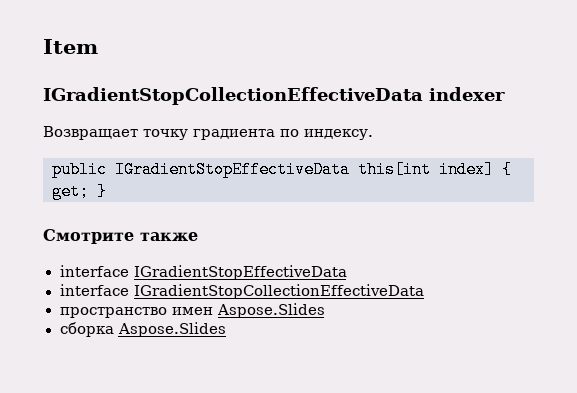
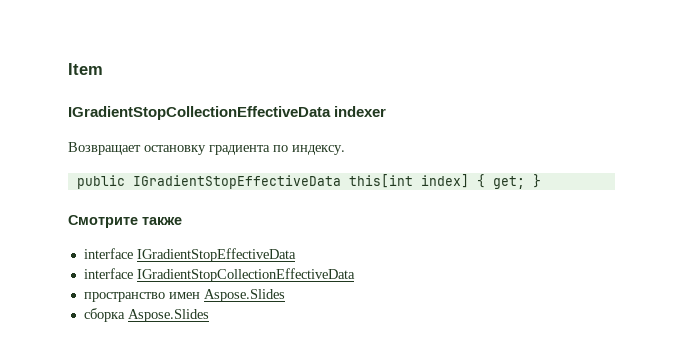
- Возвращает точку градиента по индексу.
+ Возвращает остановку градиента по индексу.

